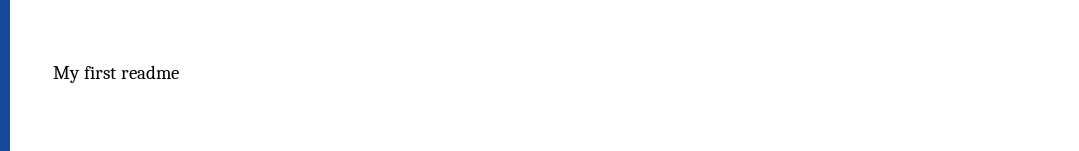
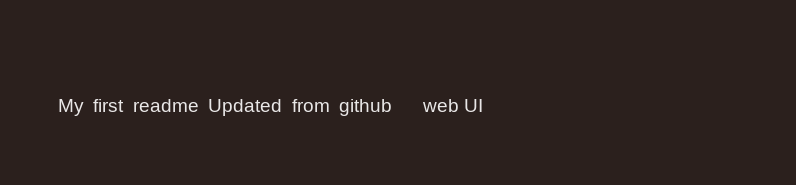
- My first readme
+ My first readme Updated from github web UI

